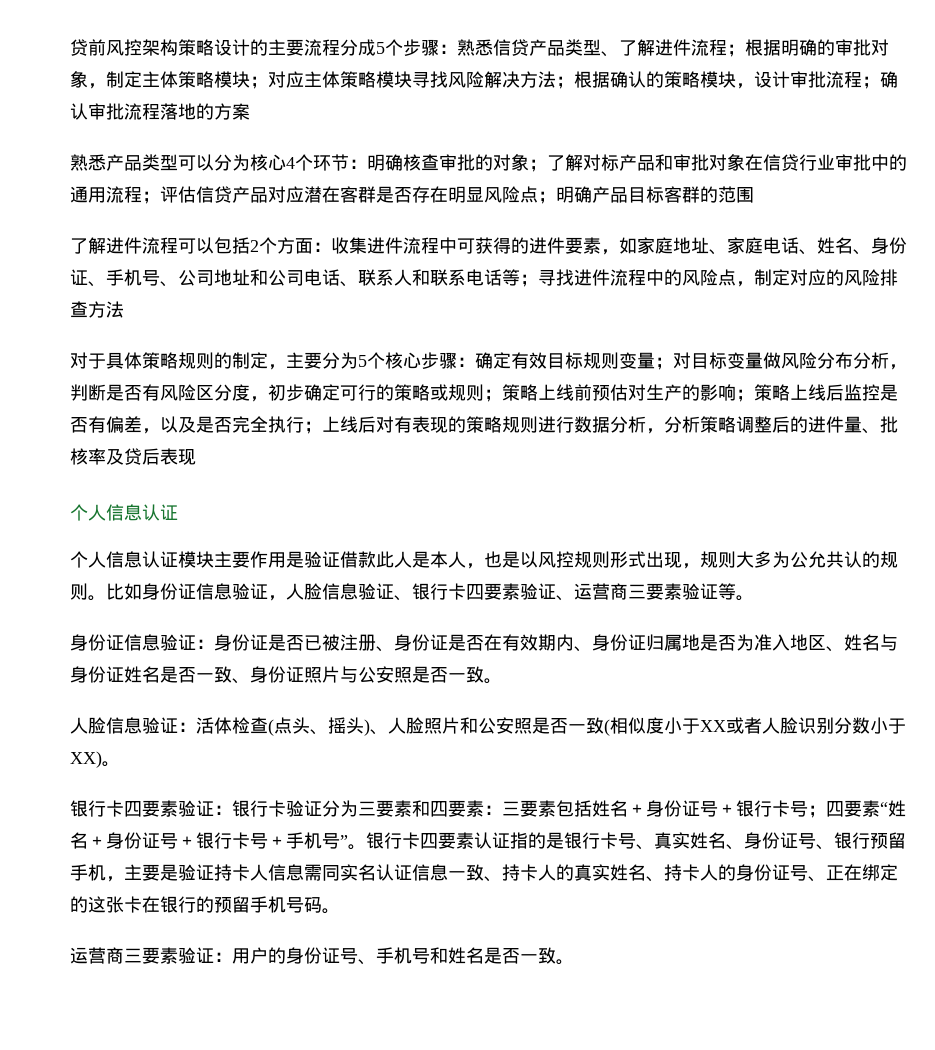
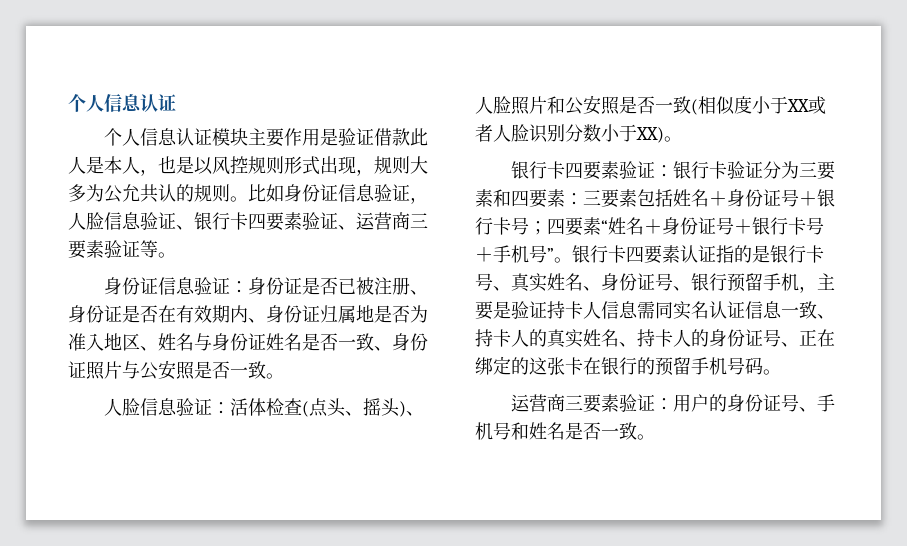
- 贷前风控架构策略设计的主要流程分成5个步骤：熟悉信贷产品类型、了解进件流程；根据明确的审批对象，制定主体策略模块；对应主体策略模块寻找风险解决方法；根据确认的策略模块，设计审批流程；确认审批流程落地的方案
- 熟悉产品类型可以分为核心4个环节：明确核查审批的对象；了解对标产品和审批对象在信贷行业审批中的通用流程；评估信贷产品对应潜在客群是否存在明显风险点；明确产品目标客群的范围
- 了解进件流程可以包括2个方面：收集进件流程中可获得的进件要素，如家庭地址、家庭电话、姓名、身份证、手机号、公司地址和公司电话、联系人和联系电话等；寻找进件流程中的风险点，制定对应的风险排查方法
- 对于具体策略规则的制定，主要分为5个核心步骤：确定有效目标规则变量；对目标变量做风险分布分析，判断是否有风险区分度，初步确定可行的策略或规则；策略上线前预估对生产的影响；策略上线后监控是否有偏差，以及是否完全执行；上线后对有表现的策略规则进行数据分析，分析策略调整后的进件量、批核率及贷后表现

